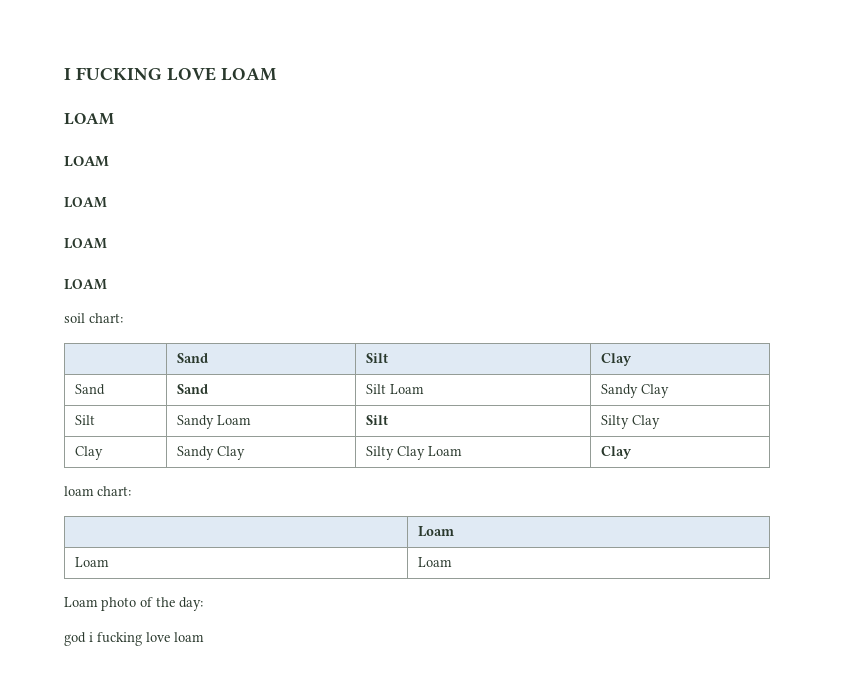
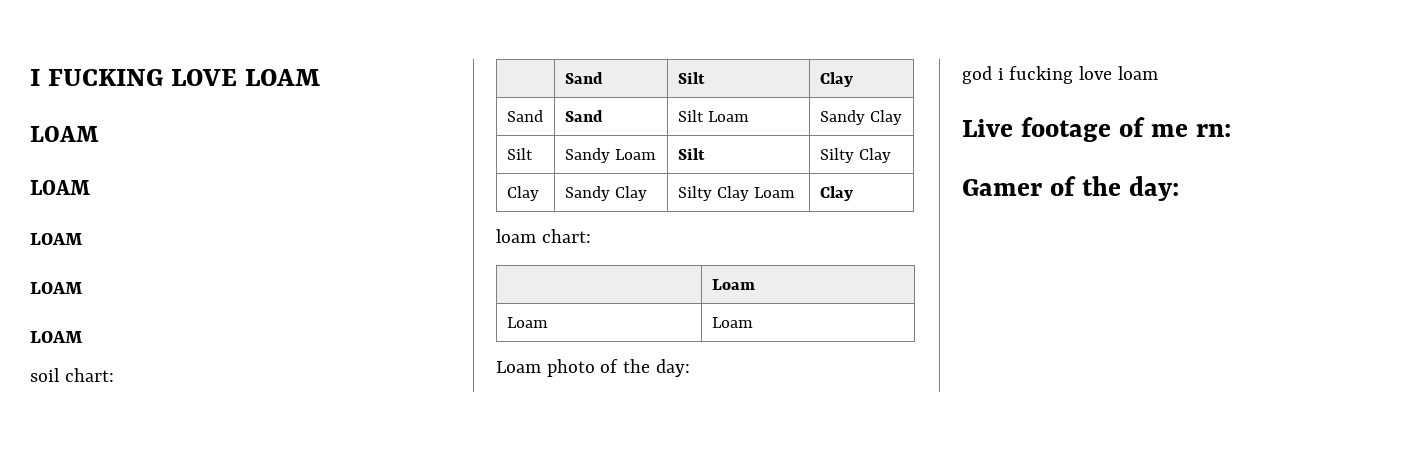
+ Live footage of me rn:
+ Gamer of the day:

